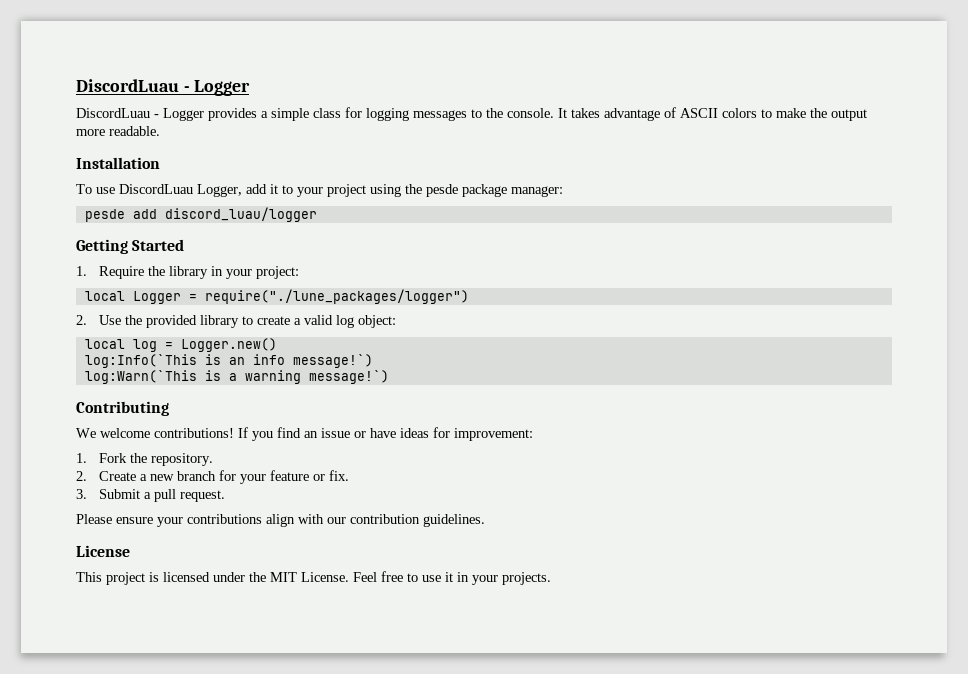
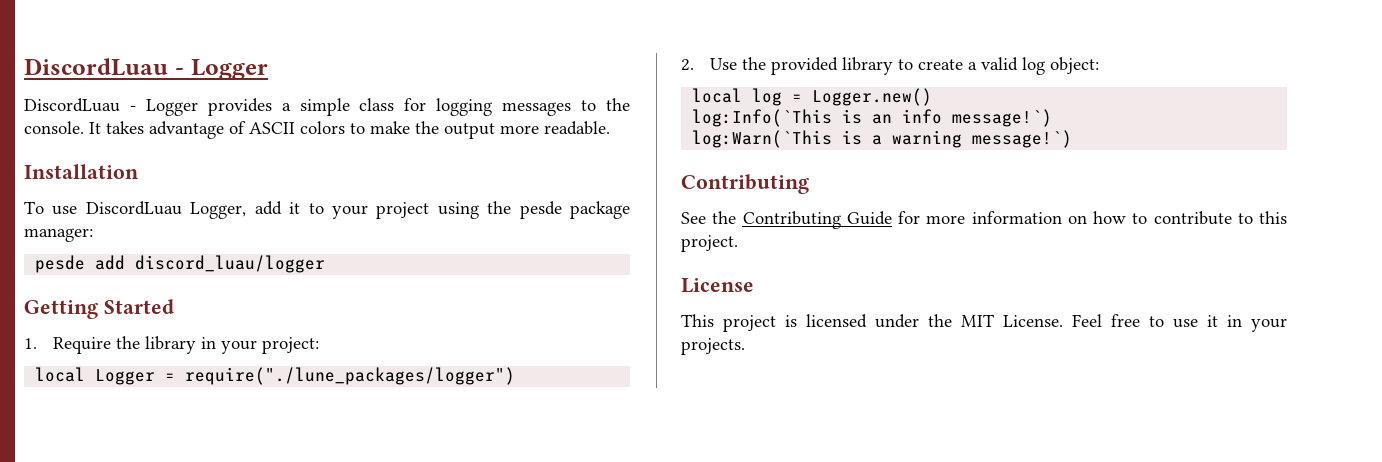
- We welcome contributions! If you find an issue or have ideas for improvement:
- 1. Fork the repository.
- 2. Create a new branch for your feature or fix.
- 3. Submit a pull request.
- Please ensure your contributions align with our contribution guidelines.
+ See the Contributing Guide for more information on how to contribute to this project.

